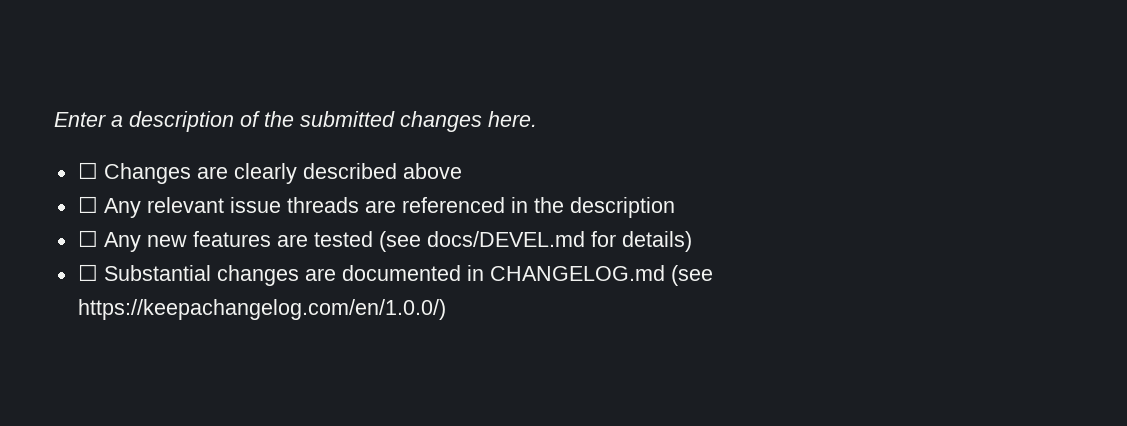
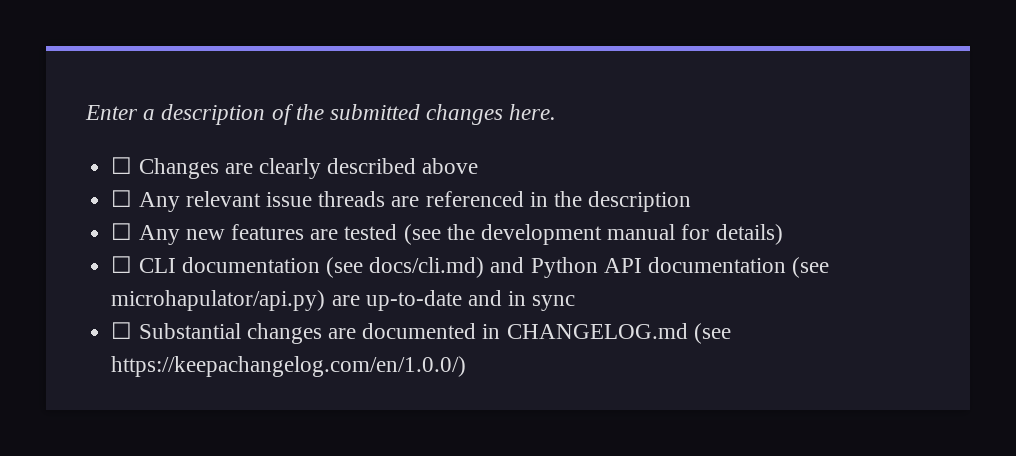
- ☐ Any new features are tested (see docs/DEVEL.md for details)
+ ☐ Any new features are tested (see the development manual for details)
+ ☐ CLI documentation (see docs/cli.md) and Python API documentation (see microhapulator/api.py) are up-to-date and in sync

